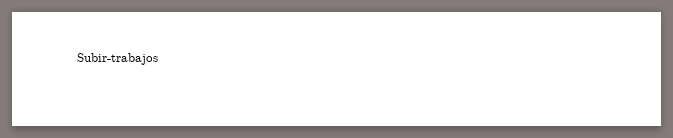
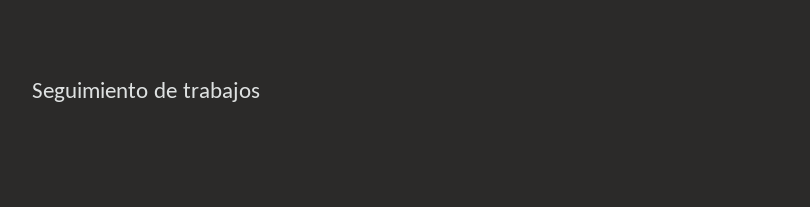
- Subir-trabajos
+ Seguimiento de trabajos

